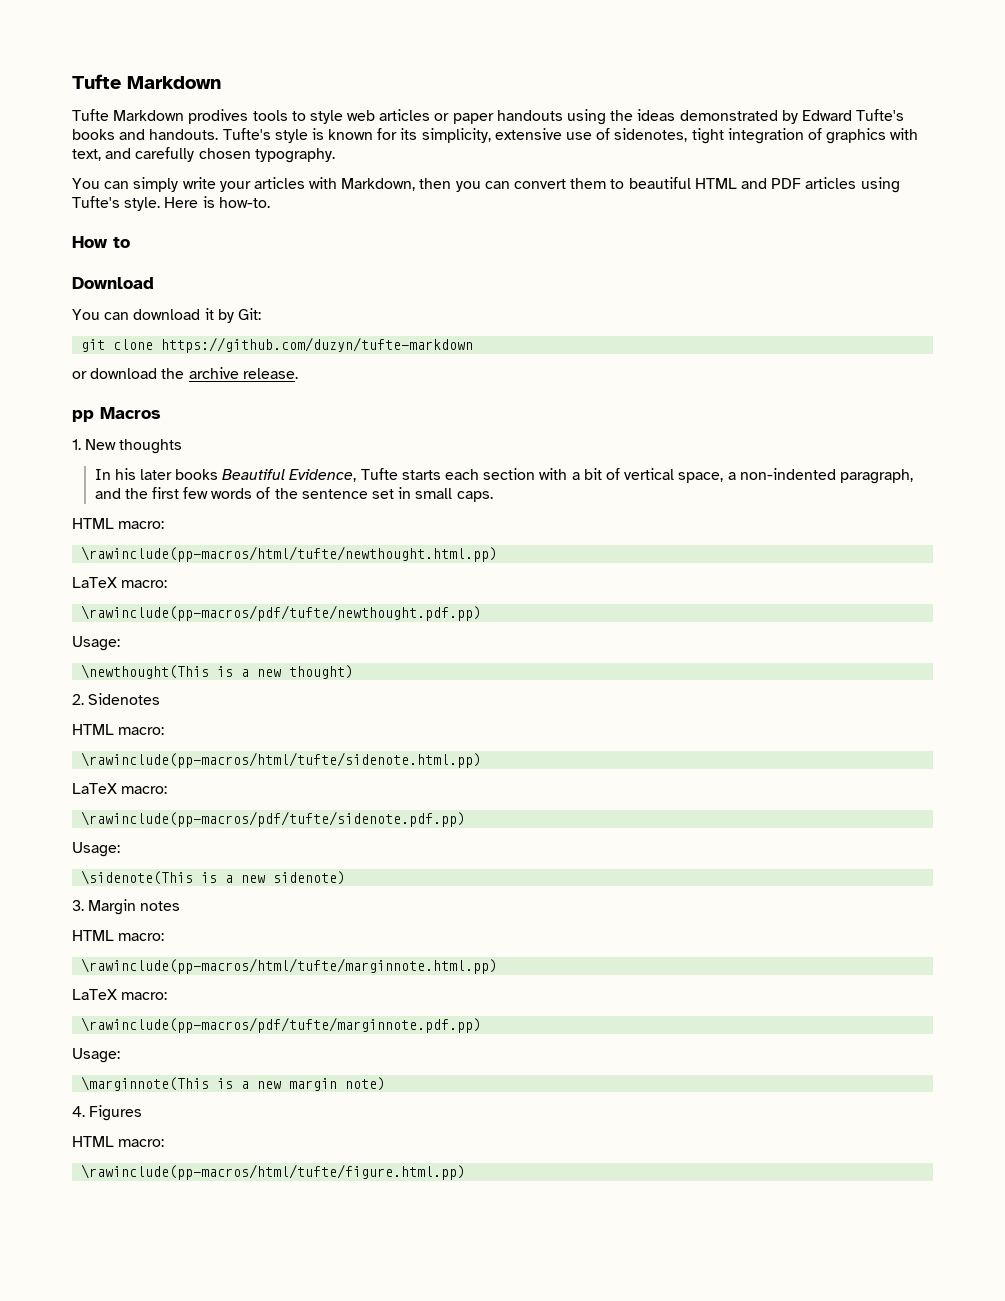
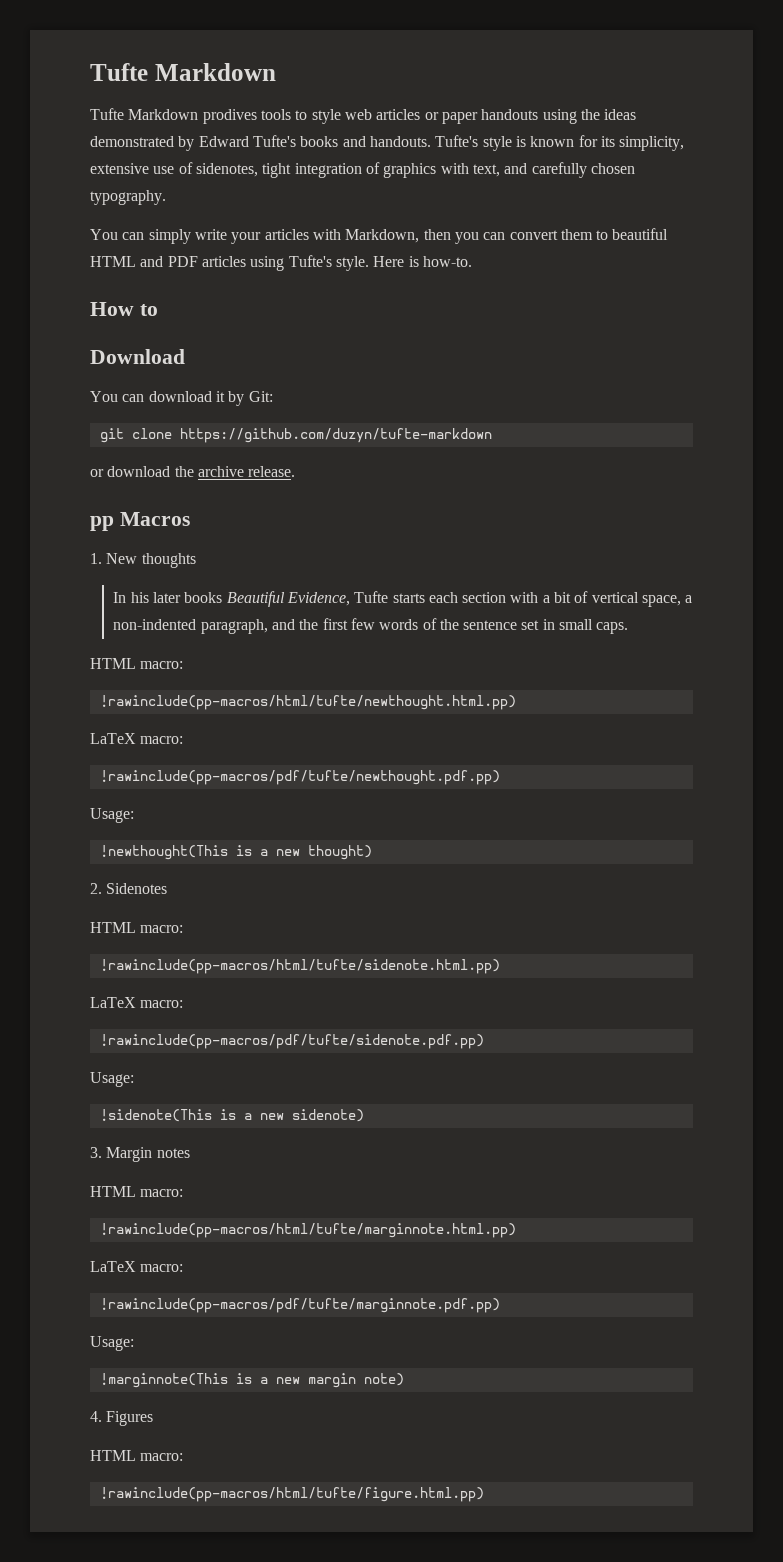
- \rawinclude(pp-macros/html/tufte/newthought.html.pp)
+ !rawinclude(pp-macros/html/tufte/newthought.html.pp)
  LaTeX macro:
- \rawinclude(pp-macros/pdf/tufte/newthought.pdf.pp)
+ !rawinclude(pp-macros/pdf/tufte/newthought.pdf.pp)
  Usage:
- \newthought(This is a new thought)
+ !newthought(This is a new thought)
- \rawinclude(pp-macros/html/tufte/sidenote.html.pp)
+ !rawinclude(pp-macros/html/tufte/sidenote.html.pp)
  LaTeX macro:
- \rawinclude(pp-macros/pdf/tufte/sidenote.pdf.pp)
+ !rawinclude(pp-macros/pdf/tufte/sidenote.pdf.pp)
  Usage:
- \sidenote(This is a new sidenote)
+ !sidenote(This is a new sidenote)
- \rawinclude(pp-macros/html/tufte/marginnote.html.pp)
+ !rawinclude(pp-macros/html/tufte/marginnote.html.pp)
  LaTeX macro:
- \rawinclude(pp-macros/pdf/tufte/marginnote.pdf.pp)
+ !rawinclude(pp-macros/pdf/tufte/marginnote.pdf.pp)
  Usage:
- \marginnote(This is a new margin note)
+ !marginnote(This is a new margin note)
- \rawinclude(pp-macros/html/tufte/figure.html.pp)
+ !rawinclude(pp-macros/html/tufte/figure.html.pp)

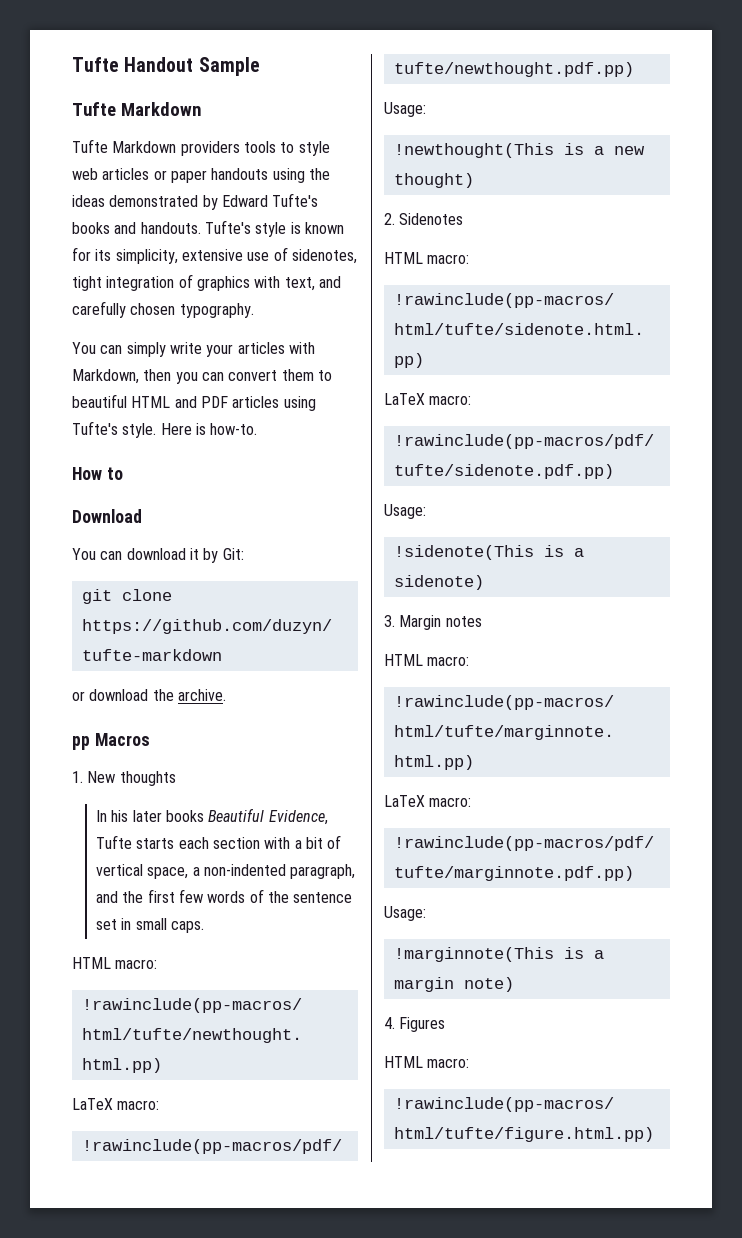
+ Tufte Handout Sample
- Tufte Markdown prodives tools to style web articles or paper handouts using the ideas demonstrated by Edward Tufte's books and handouts.
+ Tufte Markdown providers tools to style web articles or paper handouts using the ideas demonstrated by Edward Tufte's books and handouts.
- or download the archive release.
+ or download the archive.
- !sidenote(This is a new sidenote)
+ !sidenote(This is a sidenote)
- !marginnote(This is a new margin note)
+ !marginnote(This is a margin note)

